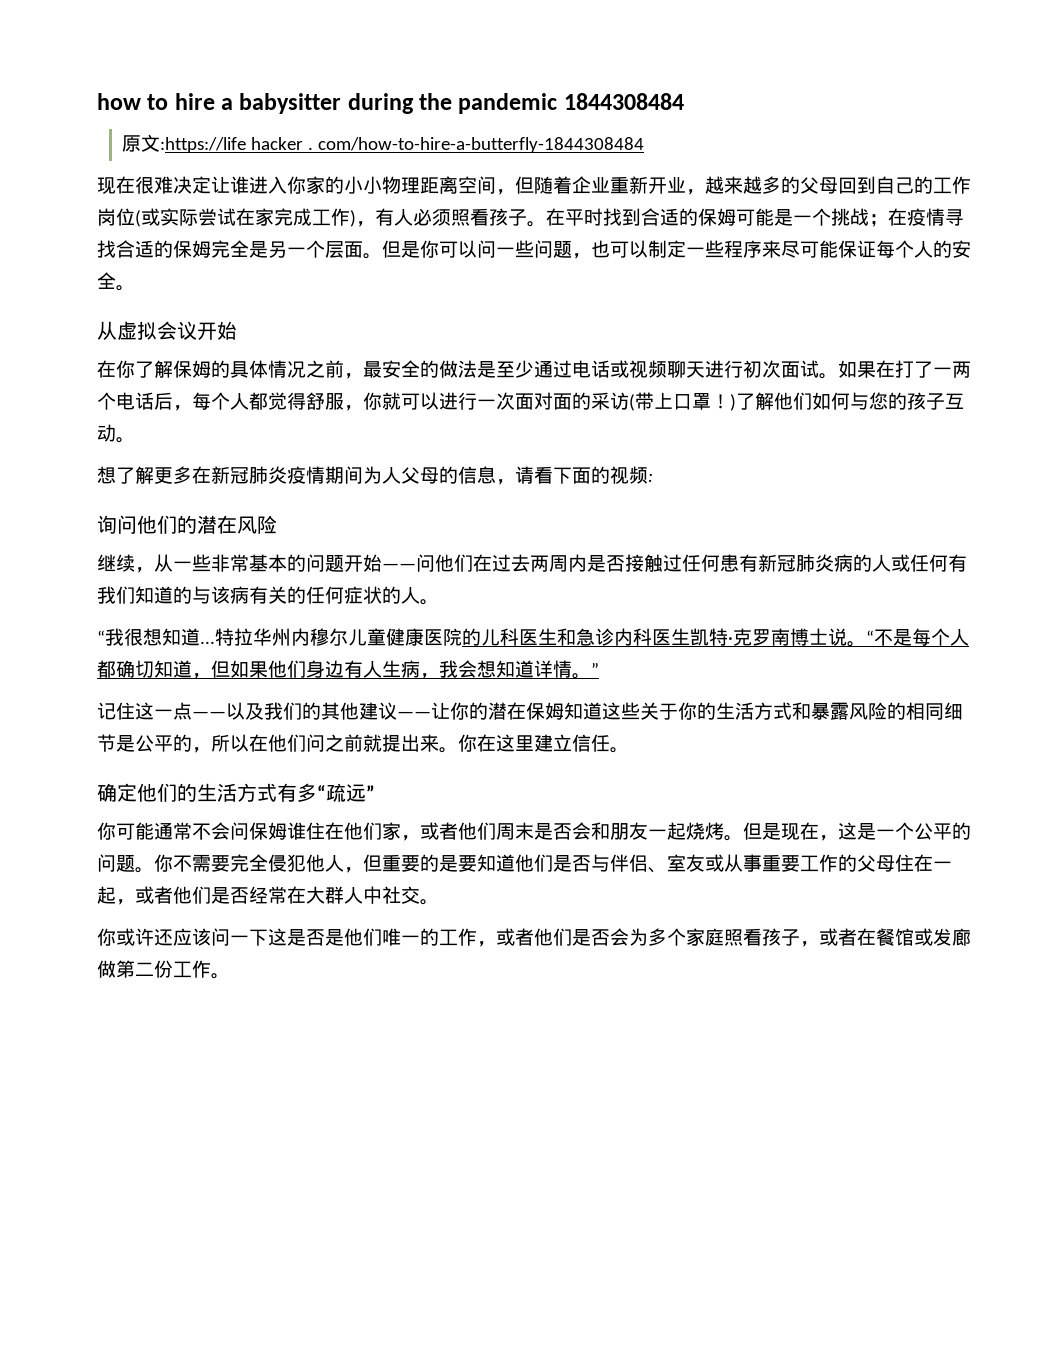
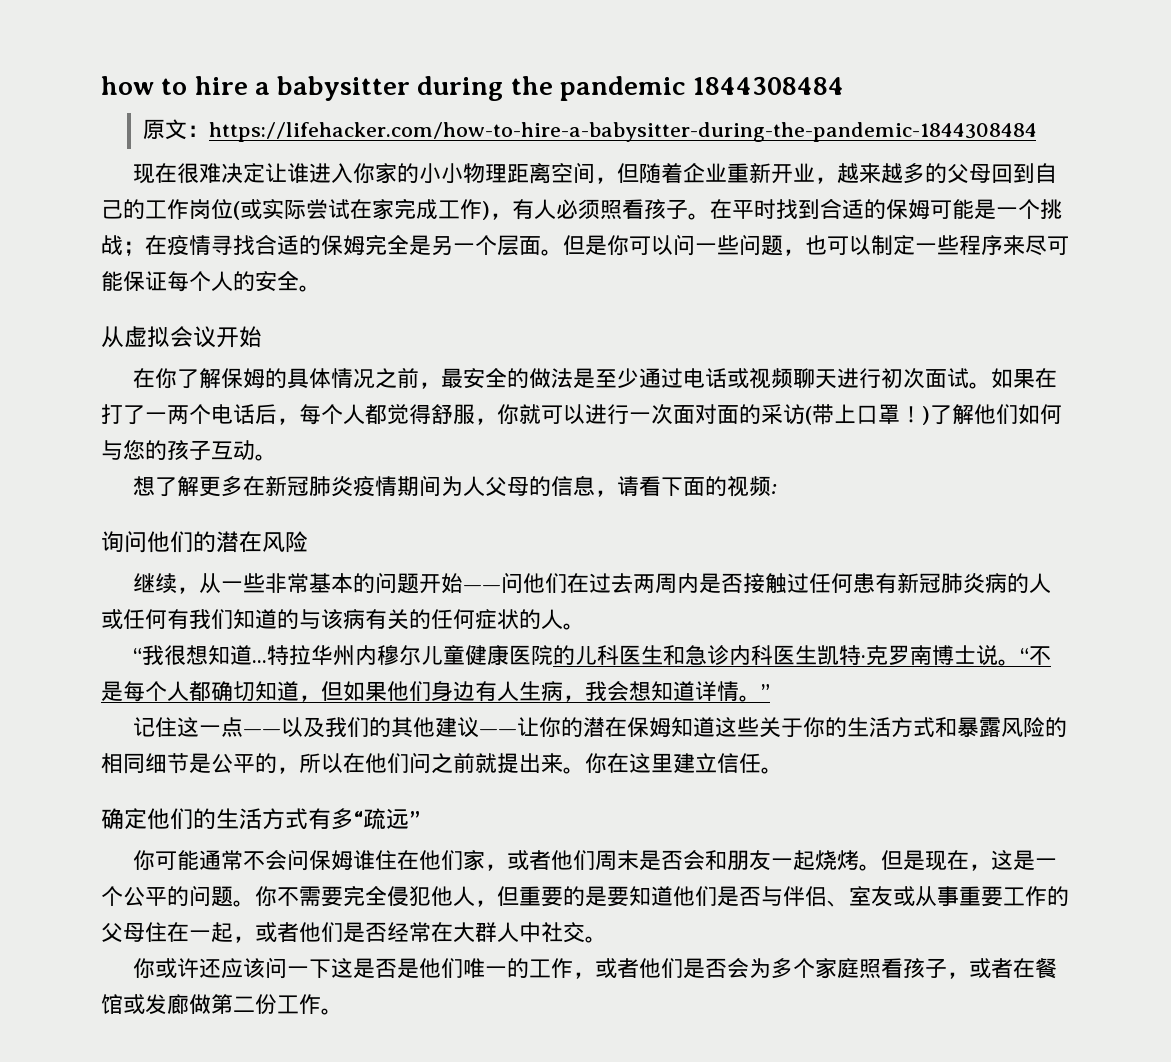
- 原文:https://life hacker . com/how-to-hire-a-butterfly-1844308484
+ 原文：https://lifehacker.com/how-to-hire-a-babysitter-during-the-pandemic-1844308484

